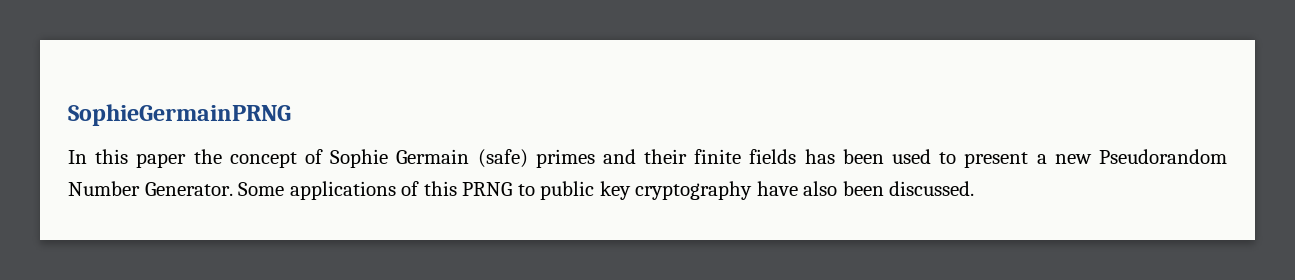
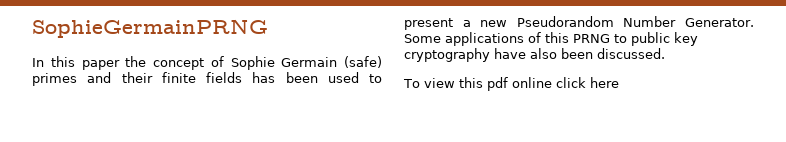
+ To view this pdf online click here

